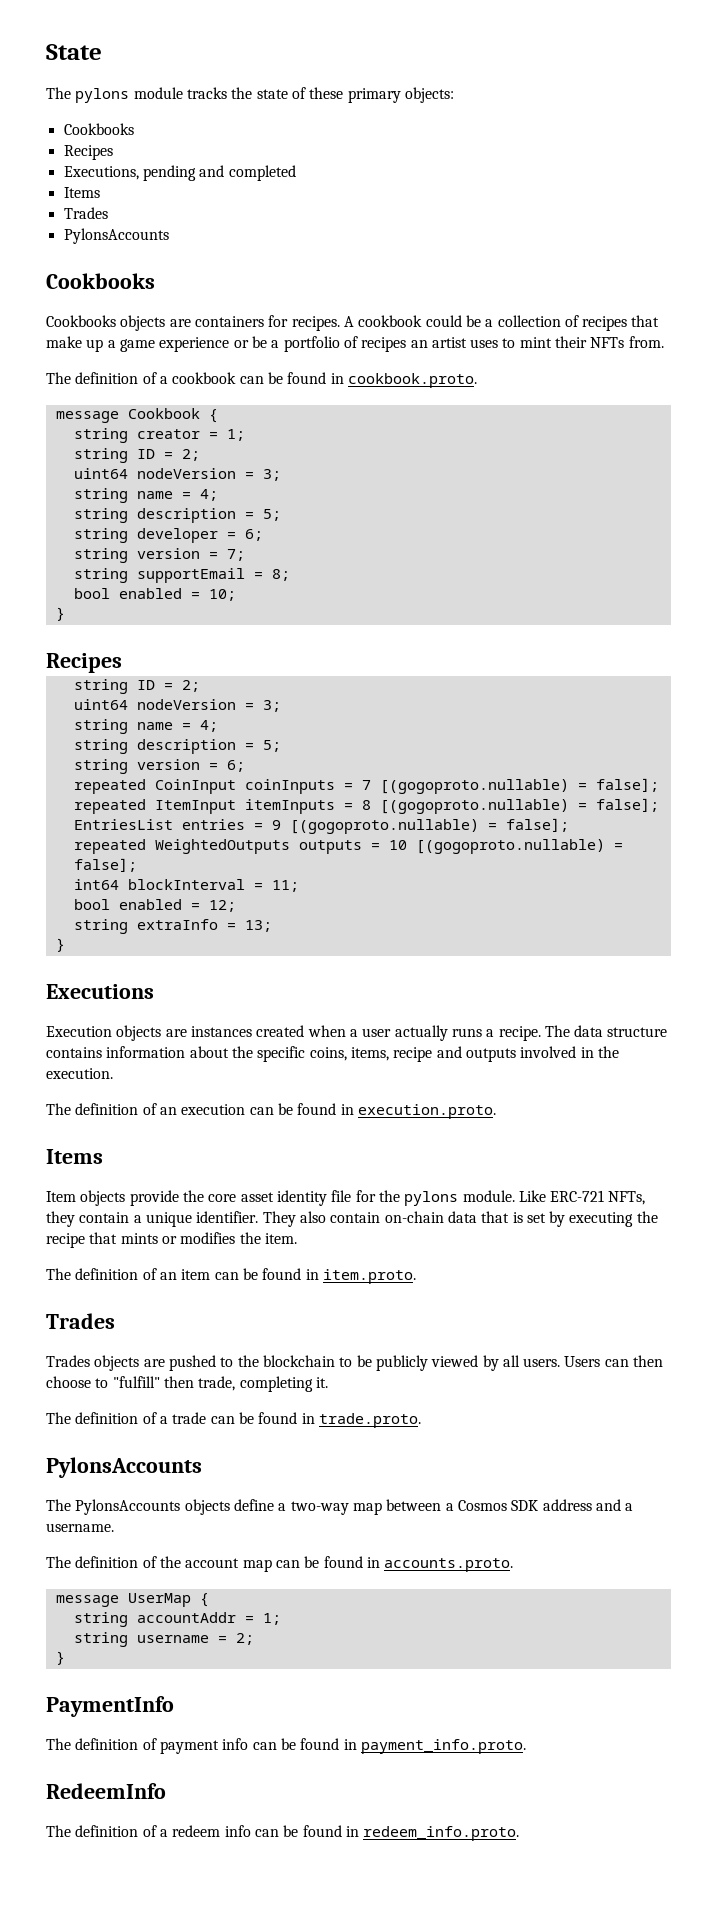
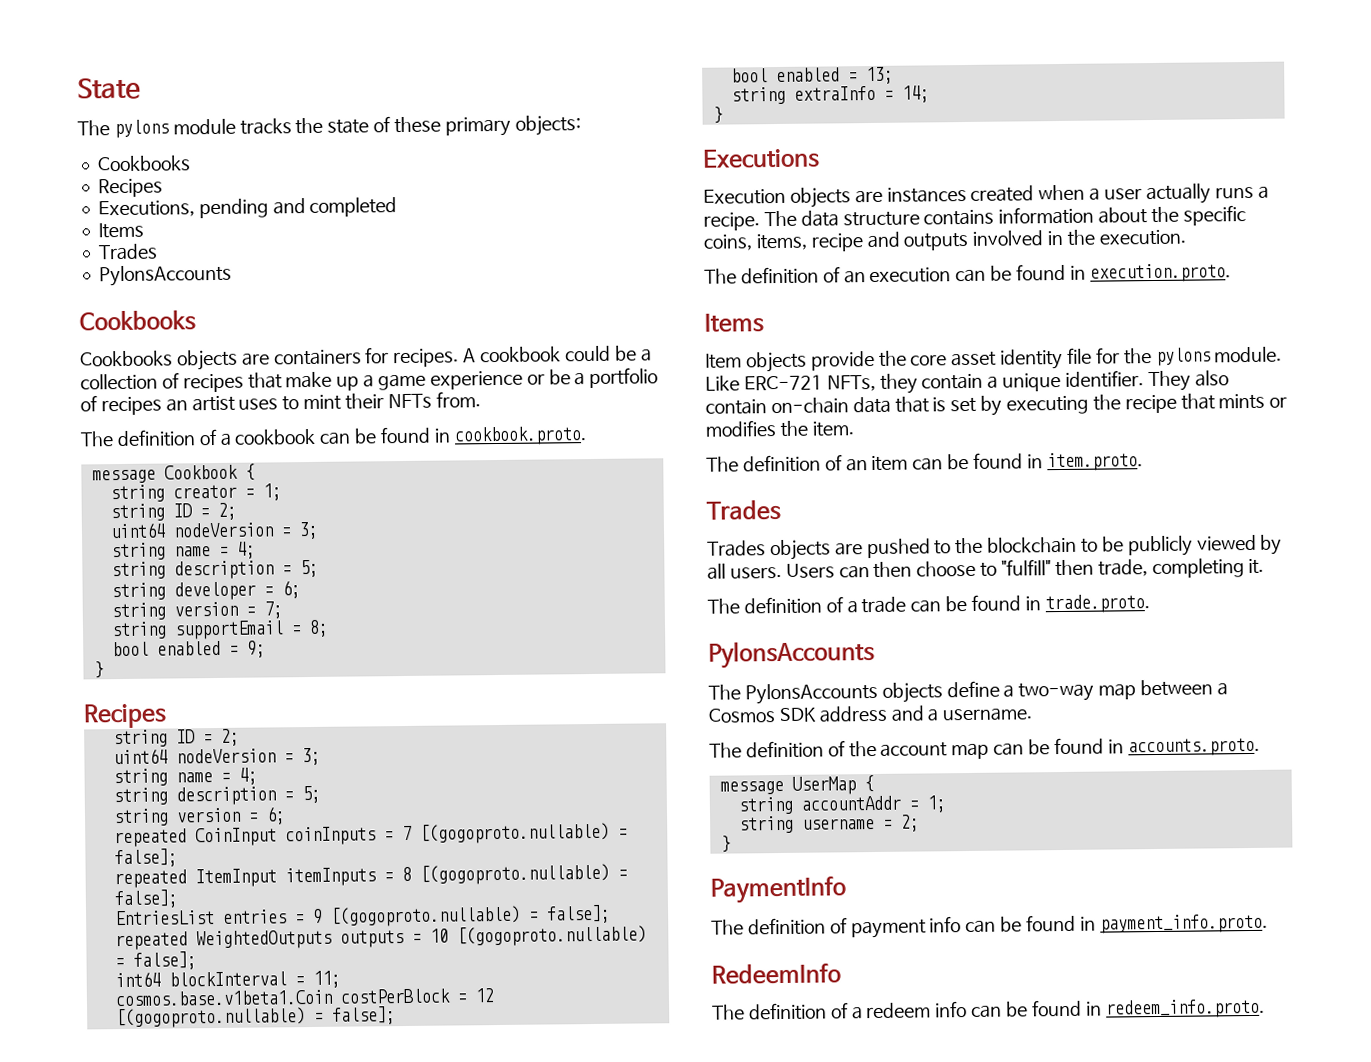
- bool enabled = 10;
+ bool enabled = 9;
- bool enabled = 12;
+ cosmos.base.v1beta1.Coin costPerBlock = 12 [(gogoproto.nullable) = false];
+ bool enabled = 13;
- string extraInfo = 13;
+ string extraInfo = 14;

